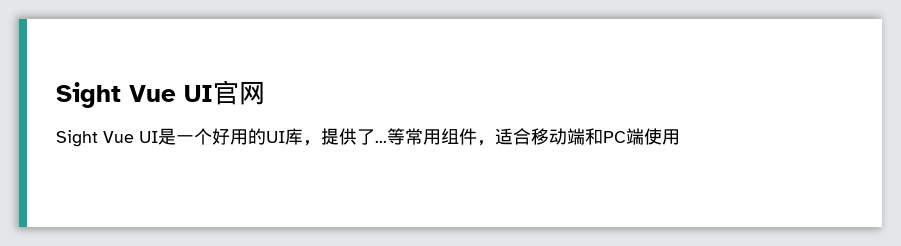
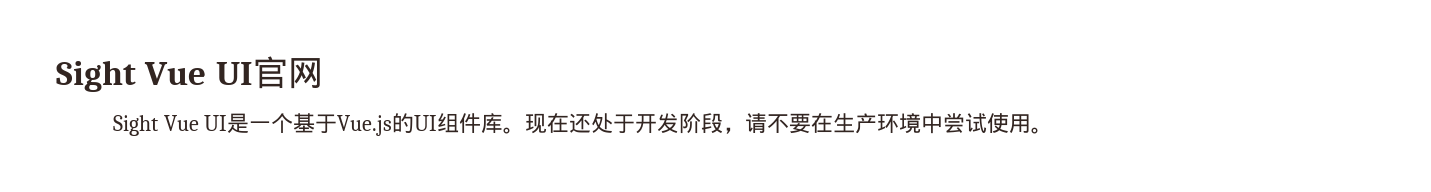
- Sight Vue UI是一个好用的UI库，提供了...等常用组件，适合移动端和PC端使用
+ Sight Vue UI是一个基于Vue.js的UI组件库。现在还处于开发阶段，请不要在生产环境中尝试使用。

